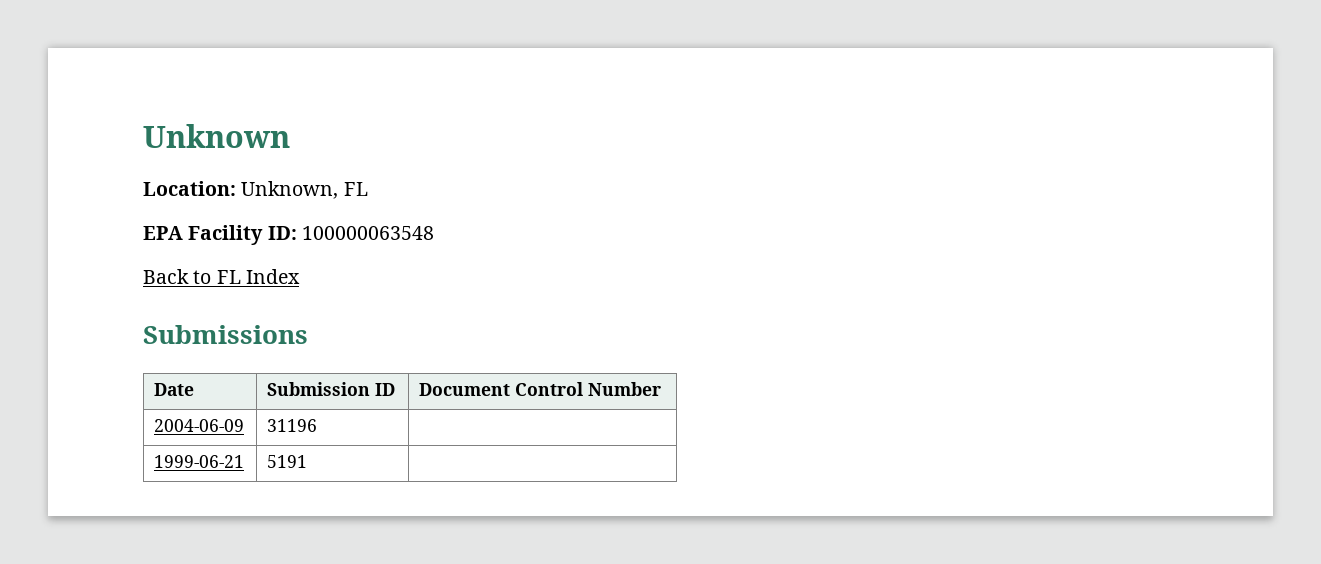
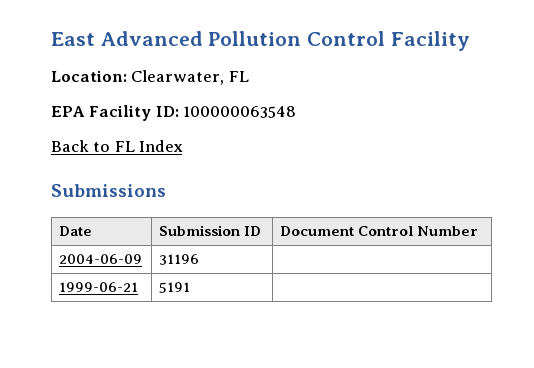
- Unknown
+ East Advanced Pollution Control Facility
- Location: Unknown, FL
+ Location: Clearwater, FL

